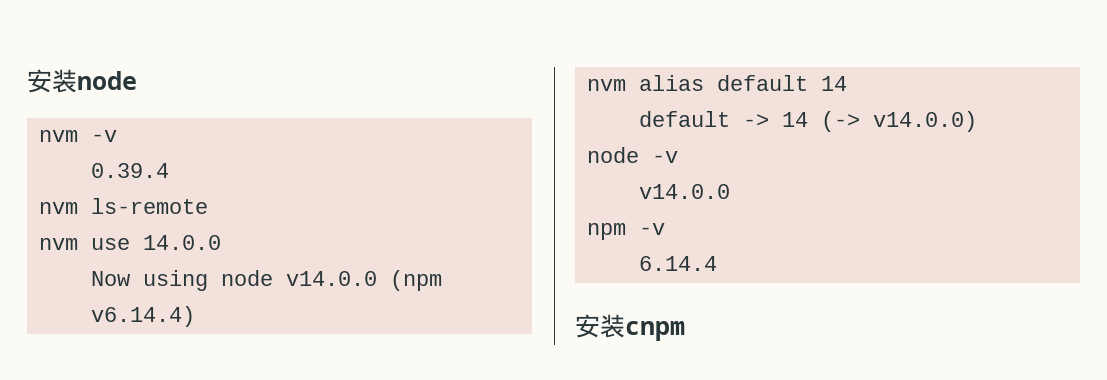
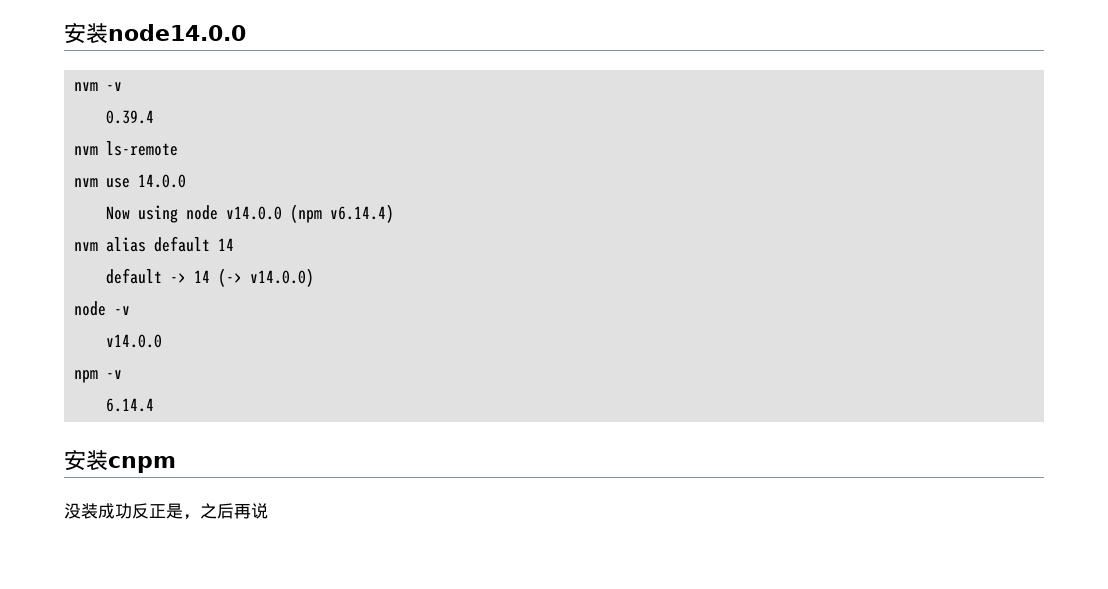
- 安装node
+ 安装node14.0.0
+ 没装成功反正是，之后再说

